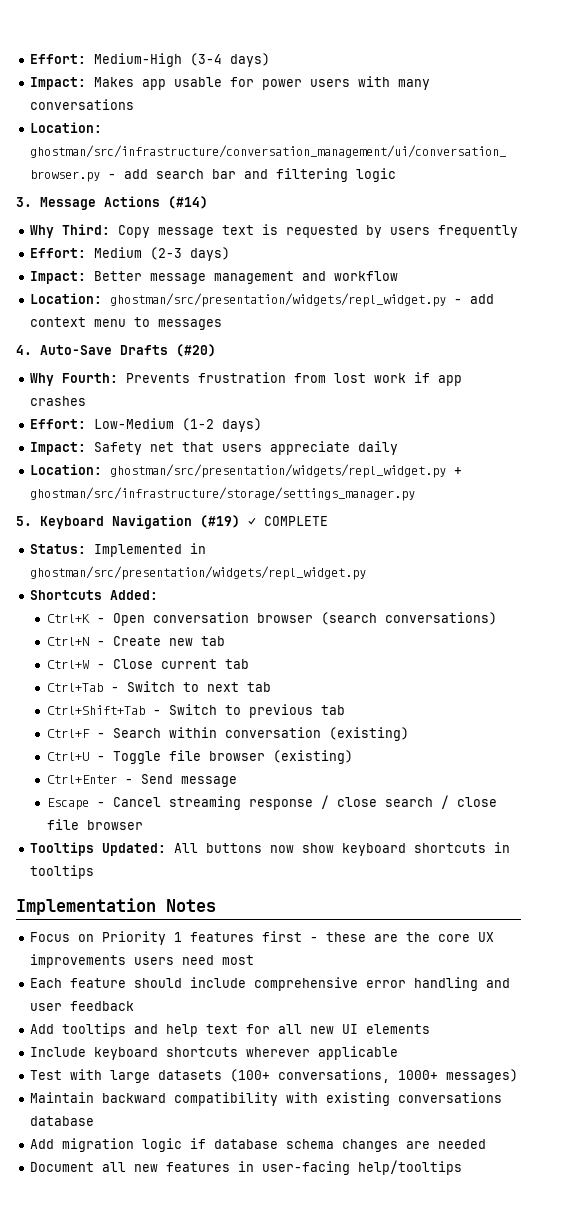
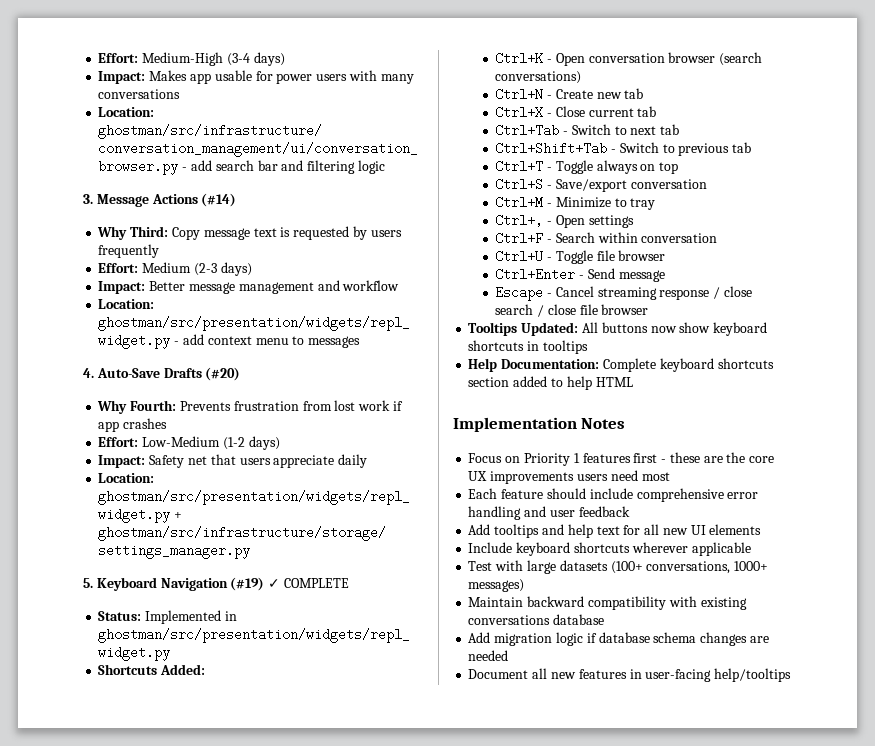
- Ctrl+W - Close current tab
+ Ctrl+X - Close current tab
+ Ctrl+T - Toggle always on top
+ Ctrl+S - Save/export conversation
+ Ctrl+M - Minimize to tray
+ Ctrl+, - Open settings
- Ctrl+F - Search within conversation (existing)
+ Ctrl+F - Search within conversation
- Ctrl+U - Toggle file browser (existing)
+ Ctrl+U - Toggle file browser
+ Help Documentation: Complete keyboard shortcuts section added to help HTML

